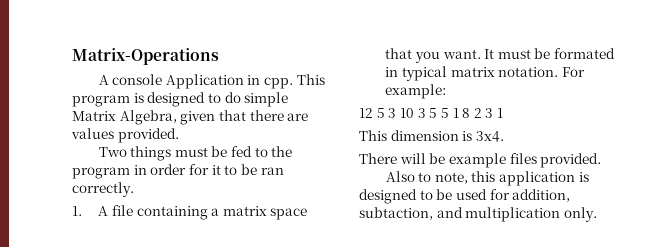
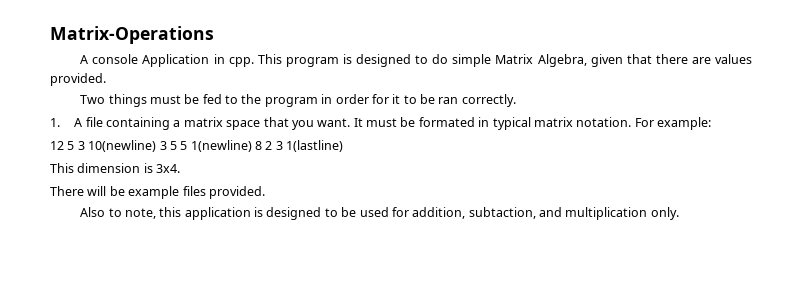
- 12 5 3 10 3 5 5 1 8 2 3 1
+ 12 5 3 10(newline) 3 5 5 1(newline) 8 2 3 1(lastline)

